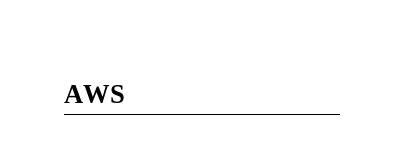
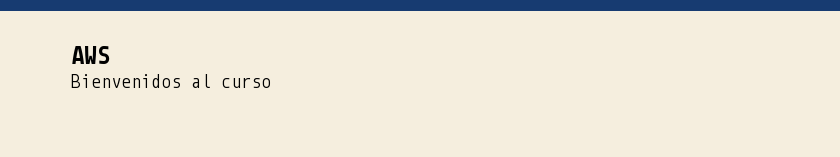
+ Bienvenidos al curso

